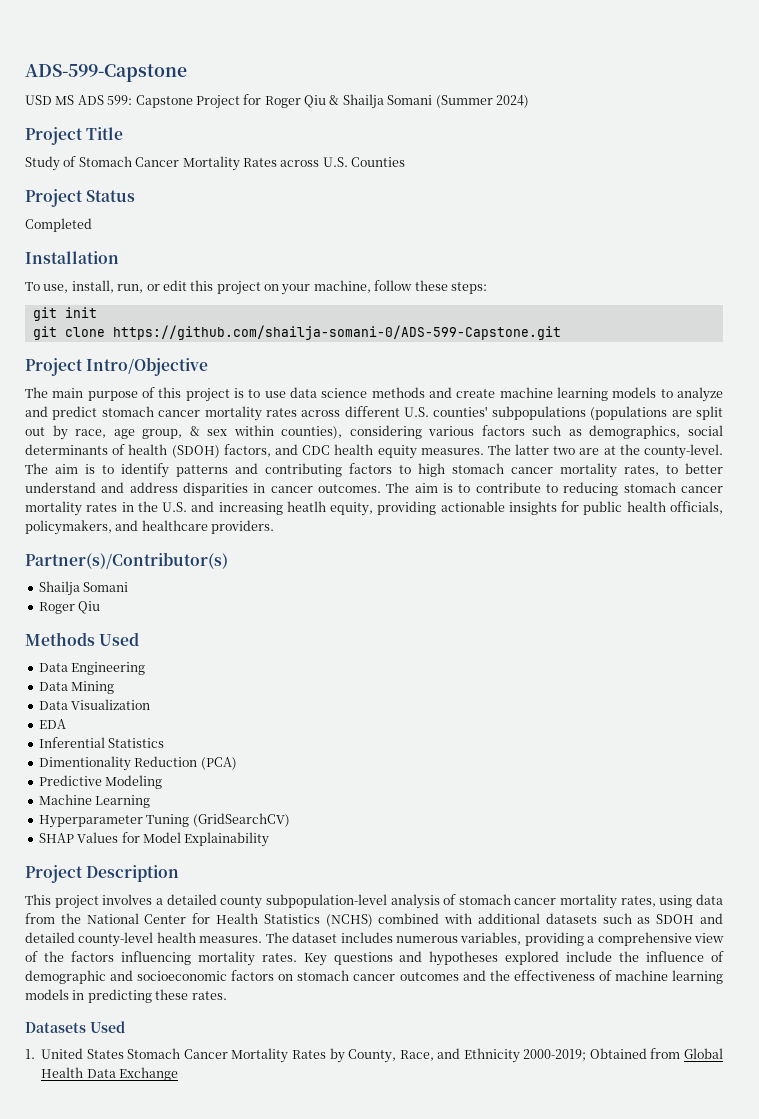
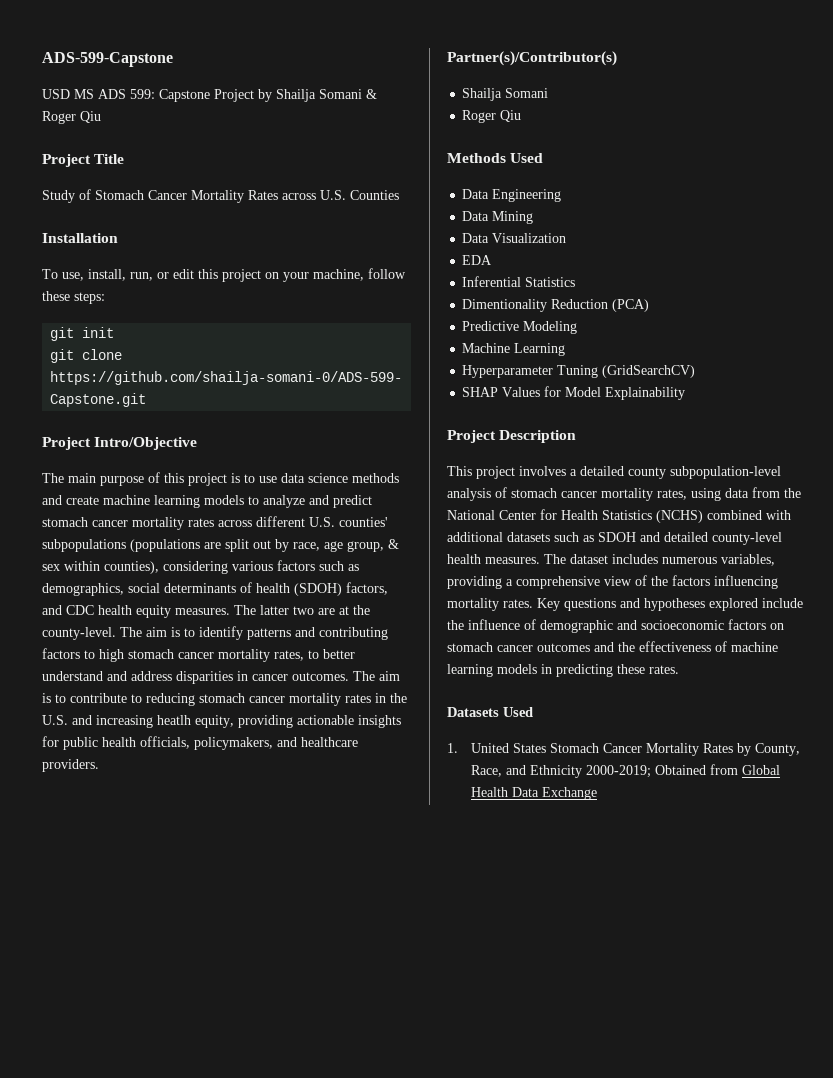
- USD MS ADS 599: Capstone Project for Roger Qiu & Shailja Somani (Summer 2024)
+ USD MS ADS 599: Capstone Project by Shailja Somani & Roger Qiu
- Project Status
- Completed

